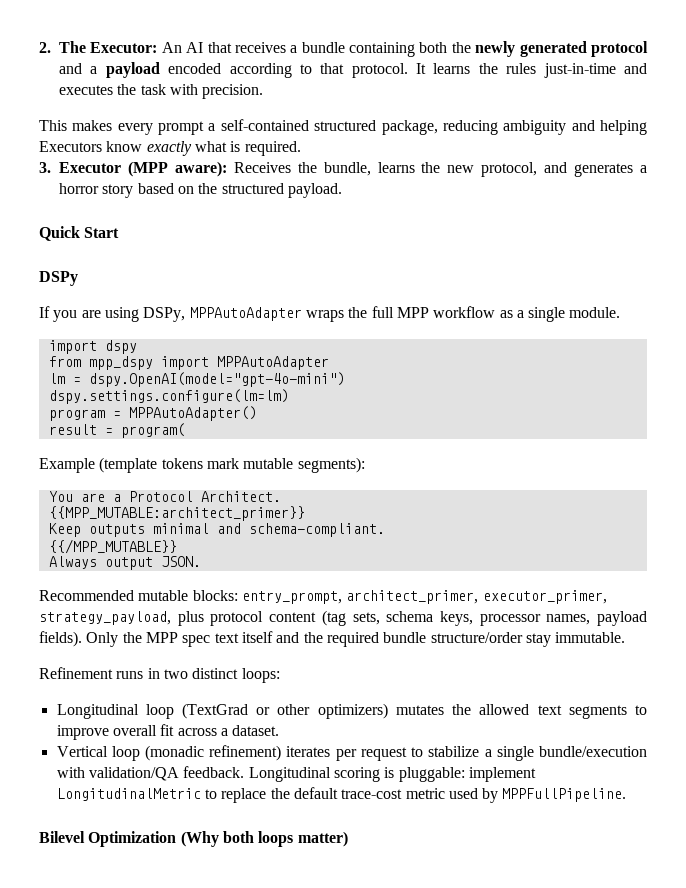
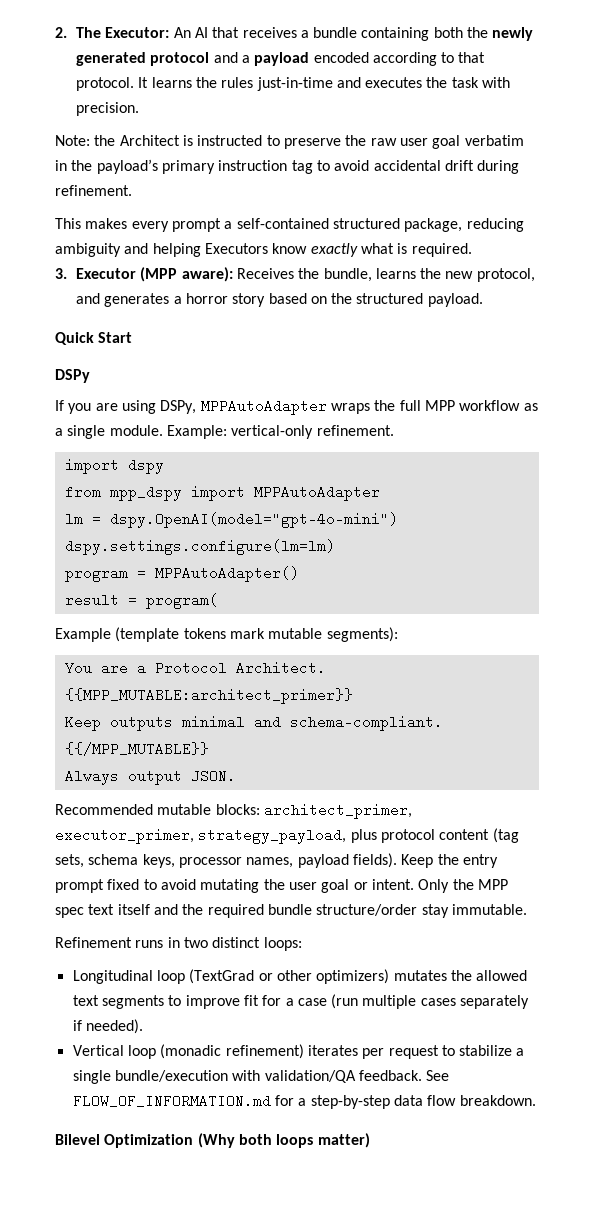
+ Note: the Architect is instructed to preserve the raw user goal verbatim in the payload’s primary instruction tag to avoid accidental drift during refinement.
+ Example: vertical-only refinement.
- Recommended mutable blocks: entry_prompt, architect_primer, executor_primer, strategy_payload, plus protocol content (tag sets, schema keys, processor names, payload fields).
+ Recommended mutable blocks: architect_primer, executor_primer, strategy_payload, plus protocol content (tag sets, schema keys, processor names, payload fields).
+ Keep the entry prompt fixed to avoid mutating the user goal or intent.
- Longitudinal loop (TextGrad or other optimizers) mutates the allowed text segments to improve overall fit across a dataset.
+ Longitudinal loop (TextGrad or other optimizers) mutates the allowed text segments to improve fit for a case (run multiple cases separately if needed).
- Longitudinal scoring is pluggable: implement LongitudinalMetric to replace the default trace-cost metric used by MPPFullPipeline.
+ See FLOW_OF_INFORMATION.md for a step-by-step data flow breakdown.

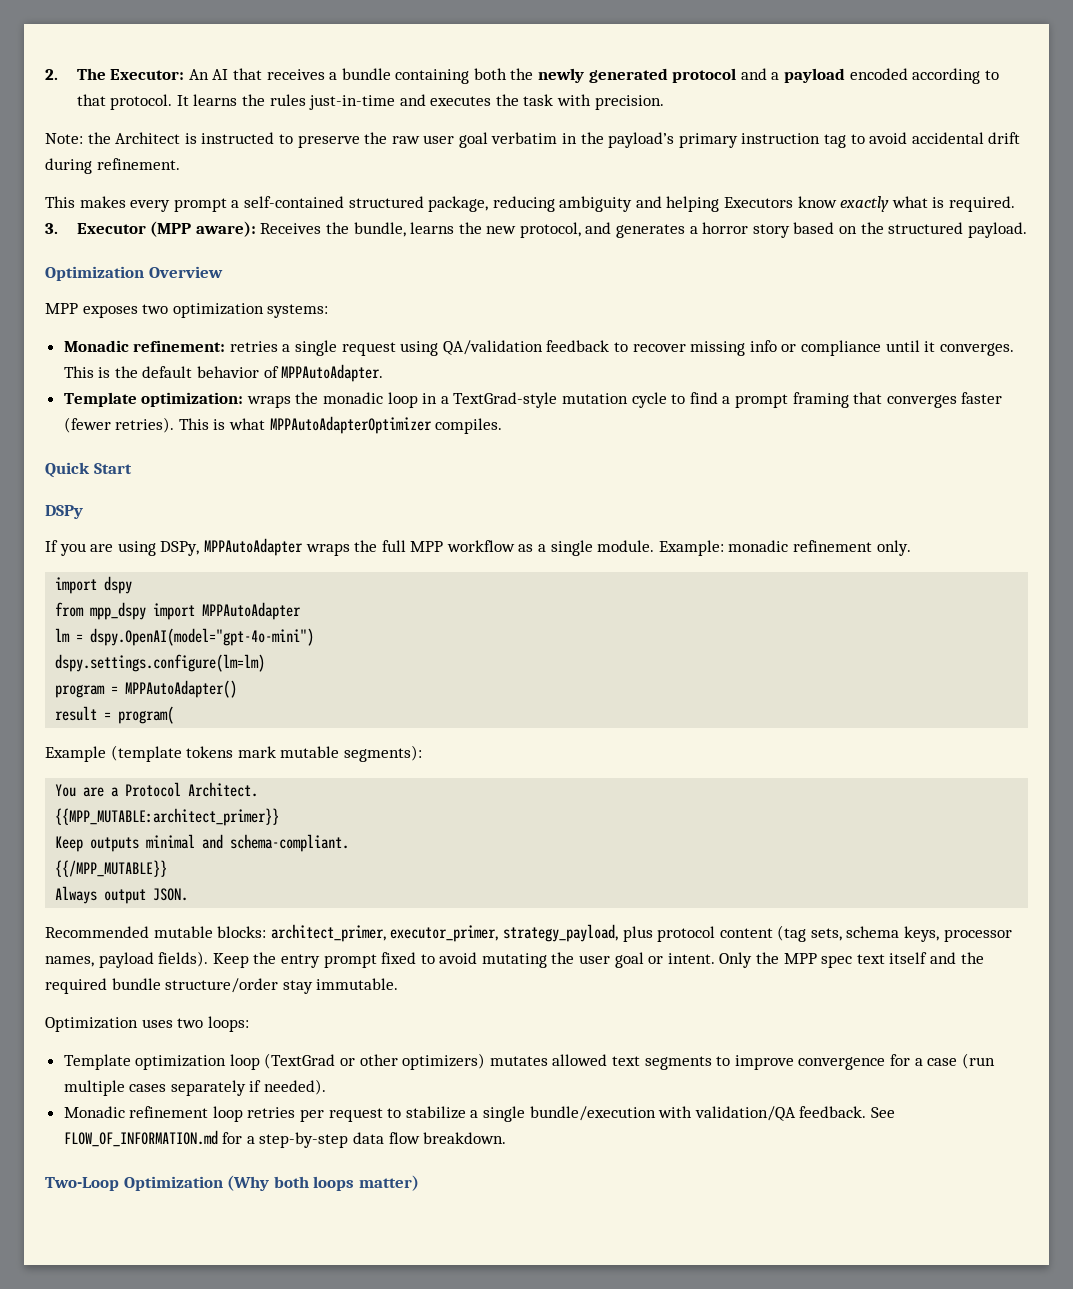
+ Optimization Overview
+ MPP exposes two optimization systems:
+ Monadic refinement: retries a single request using QA/validation feedback to recover missing info or compliance until it converges. This is the default behavior of MPPAutoAdapter.
+ Template optimization: wraps the monadic loop in a TextGrad-style mutation cycle to find a prompt framing that converges faster (fewer retries). This is what MPPAutoAdapterOptimizer compiles.
- Example: vertical-only refinement.
+ Example: monadic refinement only.
- Refinement runs in two distinct loops:
+ Optimization uses two loops:
- Longitudinal loop (TextGrad or other optimizers) mutates the allowed text segments to improve fit for a case (run multiple cases separately if needed).
+ Template optimization loop (TextGrad or other optimizers) mutates allowed text segments to improve convergence for a case (run multiple cases separately if needed).
- Vertical loop (monadic refinement) iterates per request to stabilize a single bundle/execution with validation/QA feedback.
+ Monadic refinement loop retries per request to stabilize a single bundle/execution with validation/QA feedback.
- Bilevel Optimization (Why both loops matter)
+ Two-Loop Optimization (Why both loops matter)

